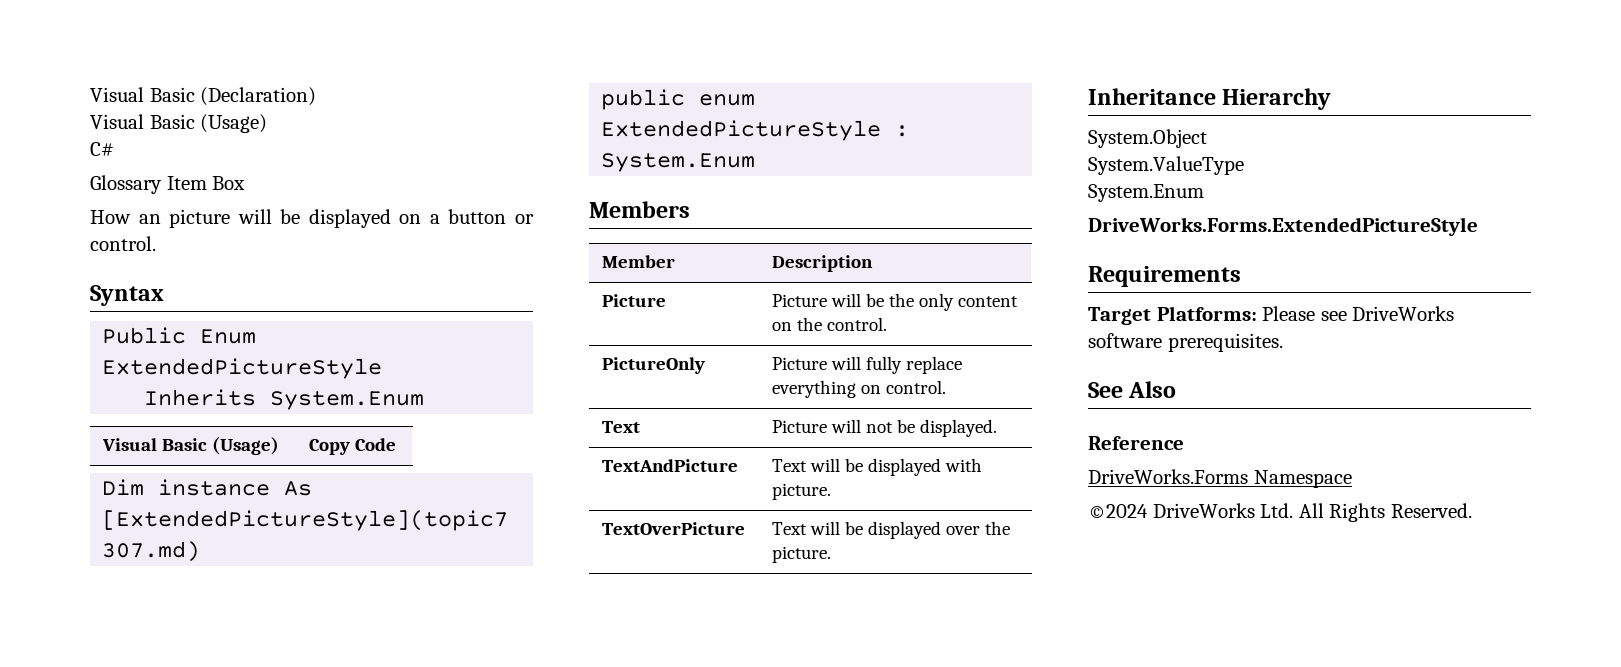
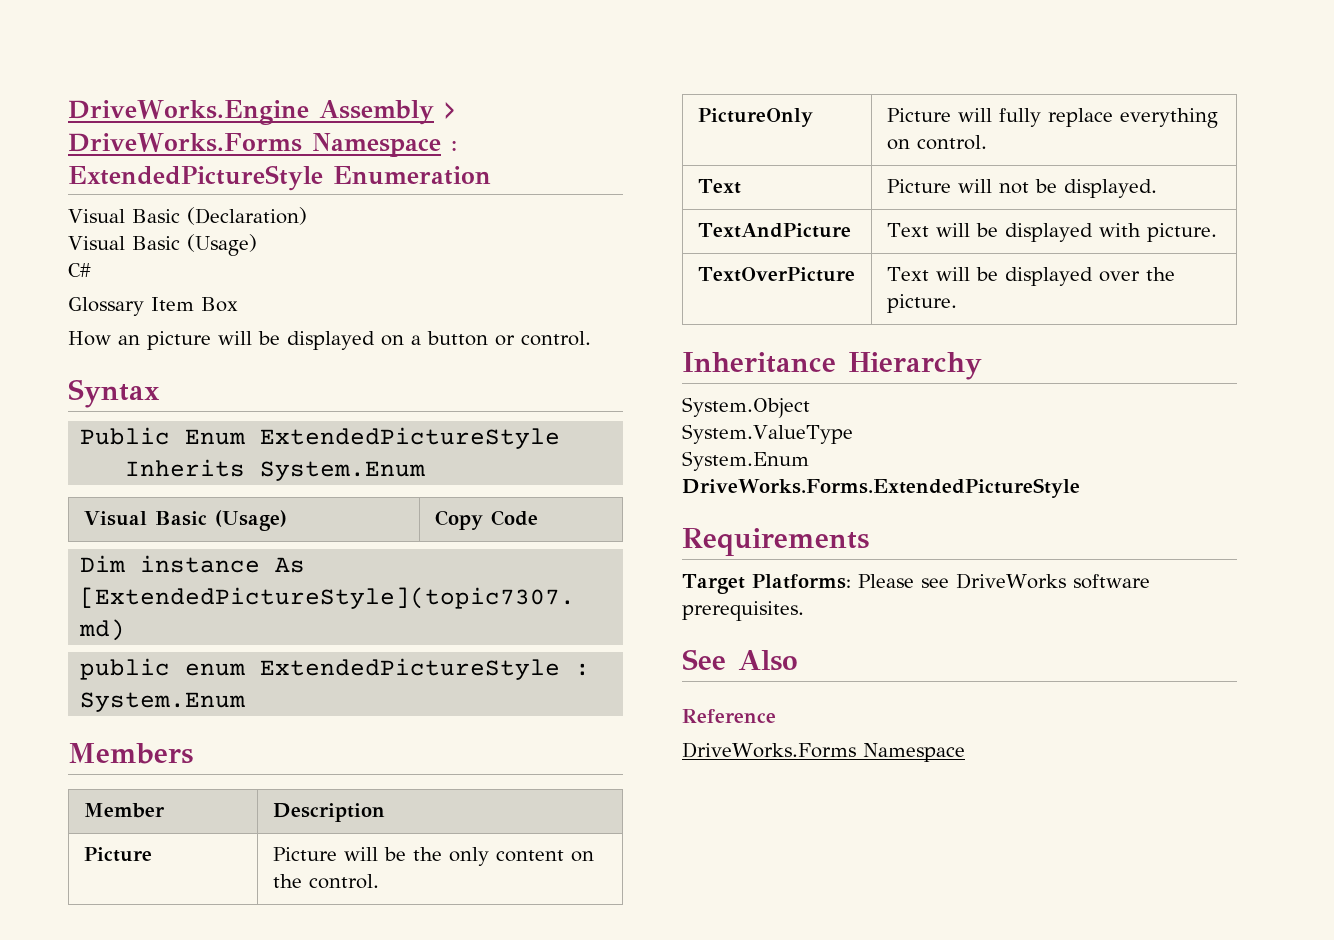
+ DriveWorks.Engine Assembly > DriveWorks.Forms Namespace : ExtendedPictureStyle Enumeration
- ©2024 DriveWorks Ltd. All Rights Reserved.

